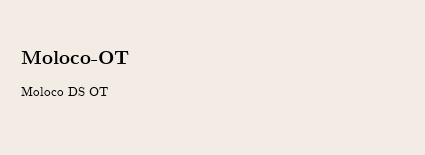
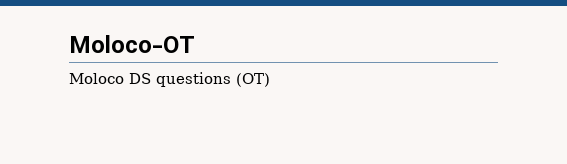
- Moloco DS OT
+ Moloco DS questions (OT)

